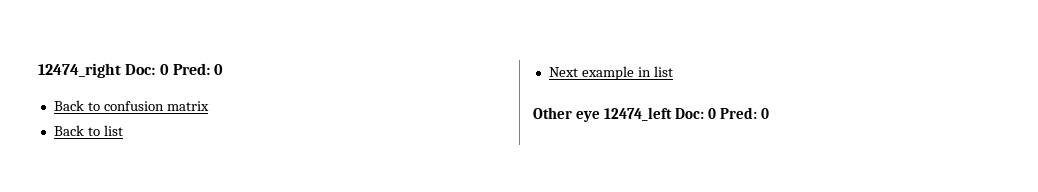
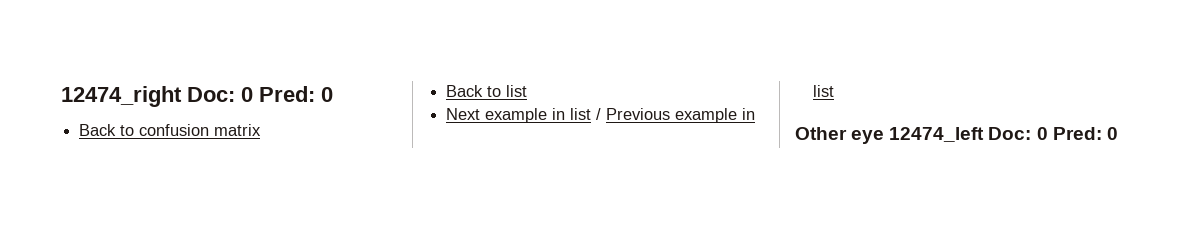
- Next example in list
+ Next example in list / Previous example in list

